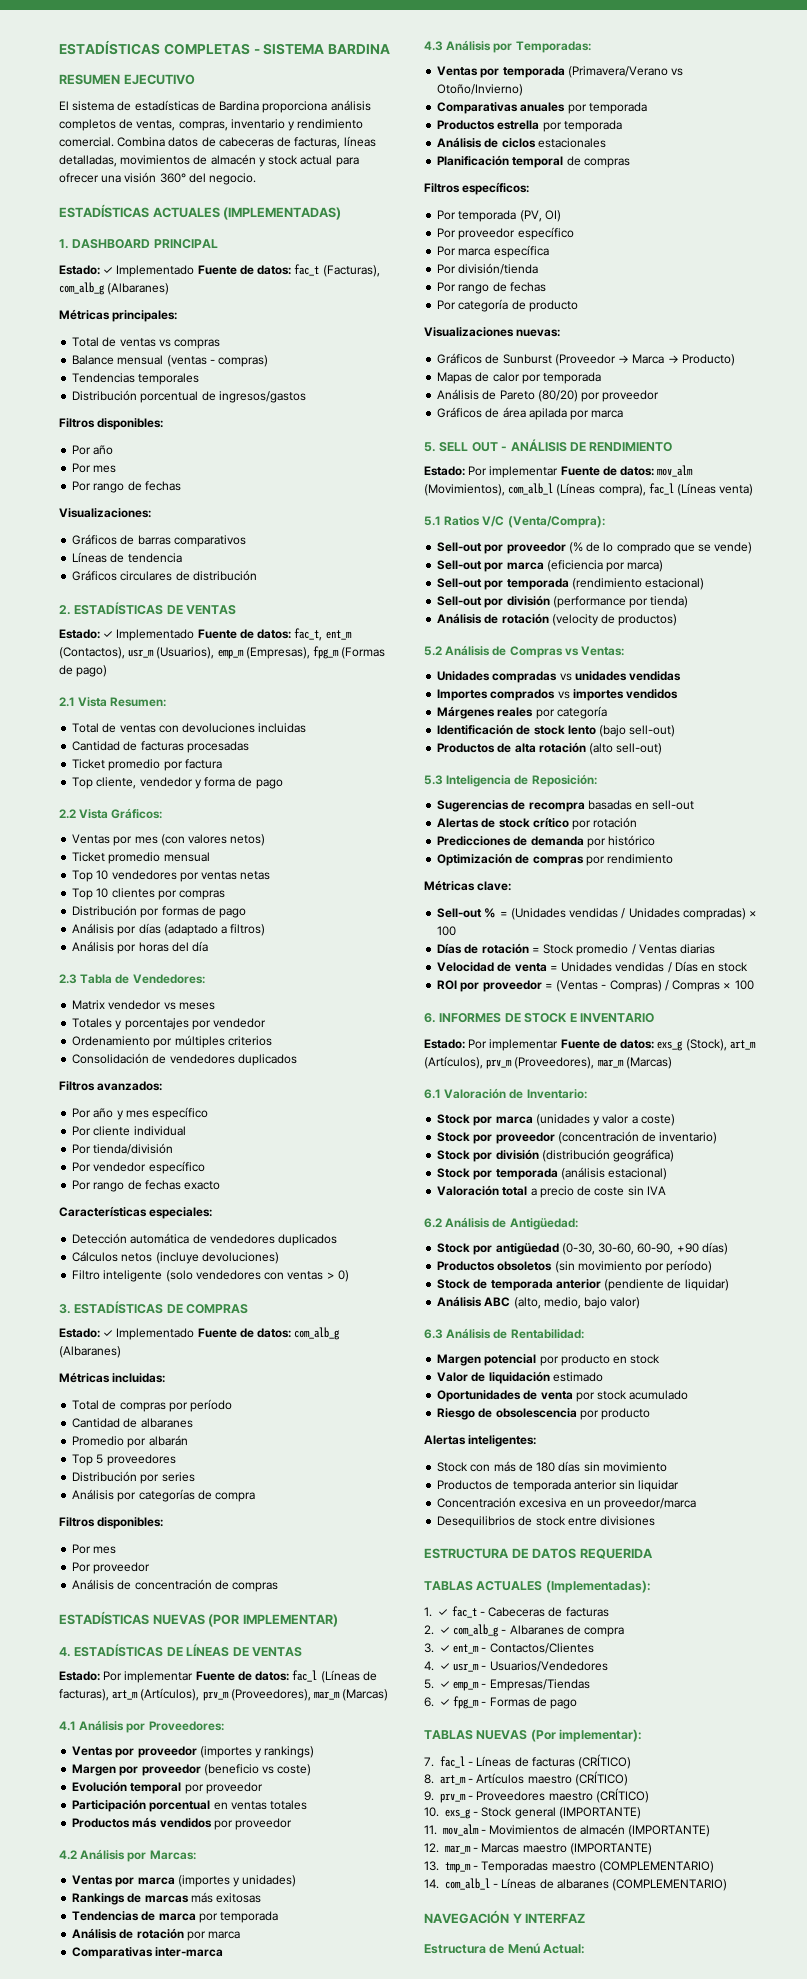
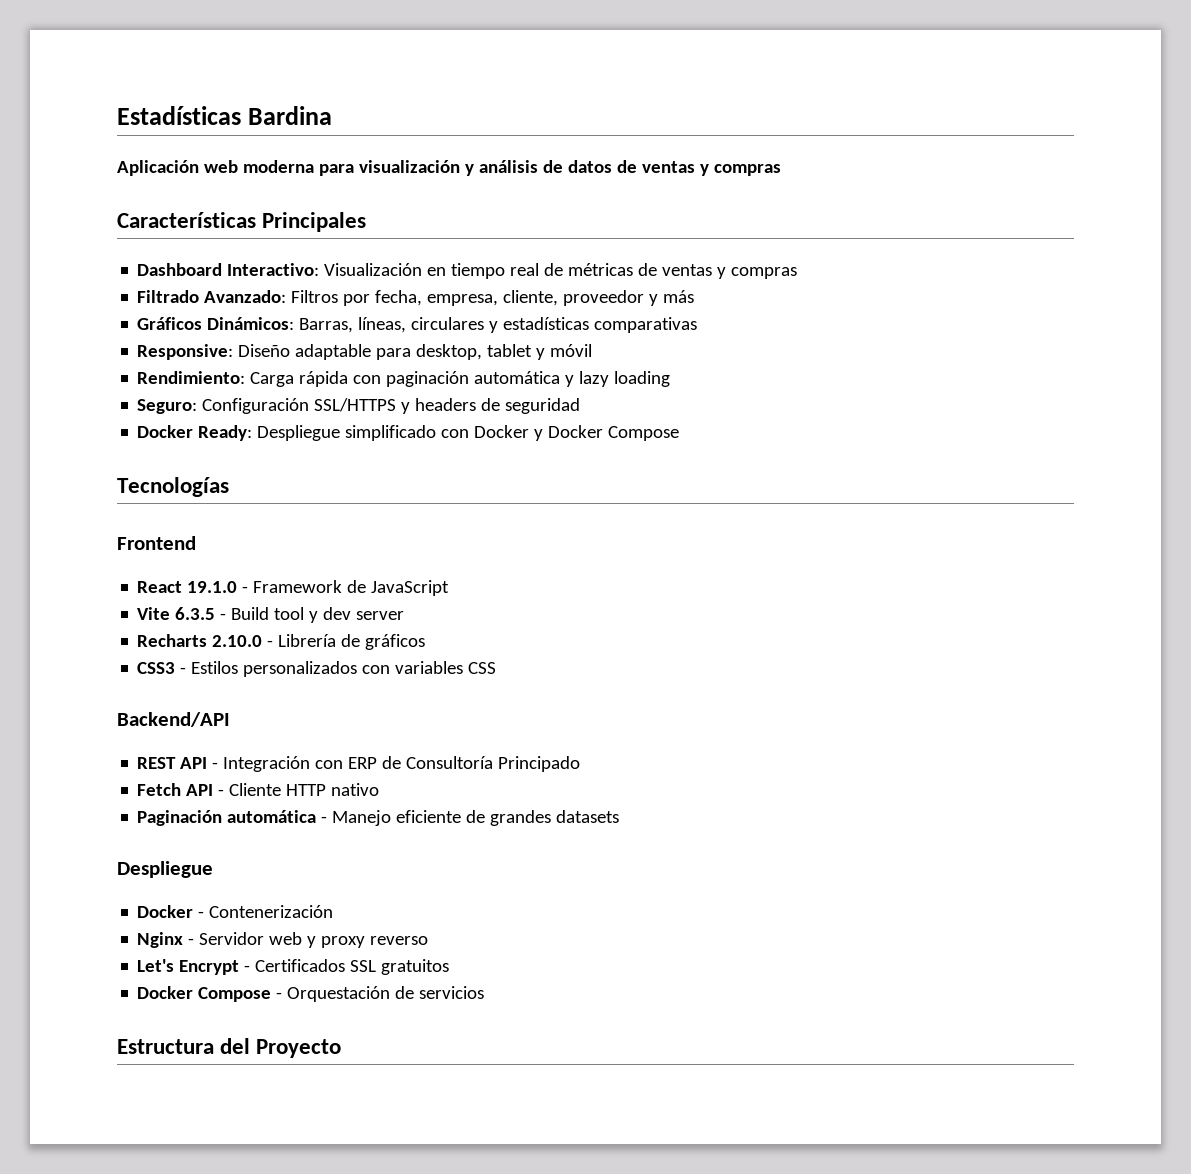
- ESTADÍSTICAS COMPLETAS - SISTEMA BARDINA
- RESUMEN EJECUTIVO
- El sistema de estadísticas de Bardina proporciona análisis completos de ventas, compras, inventario y rendimiento comercial. Combina datos de cabeceras de facturas, líneas detalladas, movimientos de almacén y stock actual para ofrecer una visión 360° del negocio.
- ESTADÍSTICAS ACTUALES (IMPLEMENTADAS)
- 1. DASHBOARD PRINCIPAL
- Estado: ✓ Implementado Fuente de datos: fac_t (Facturas), com_alb_g (Albaranes)
- Métricas principales:
- Total de ventas vs compras
- Balance mensual (ventas - compras)
- Tendencias temporales
- Distribución porcentual de ingresos/gastos
- Filtros disponibles:
- Por año
- Por mes
- Por rango de fechas
- Visualizaciones:
- Gráficos de barras comparativos
- Líneas de tendencia
- Gráficos circulares de distribución
- 2. ESTADÍSTICAS DE VENTAS
- Estado: ✓ Implementado Fuente de datos: fac_t, ent_m (Contactos), usr_m (Usuarios), emp_m (Empresas), fpg_m (Formas de pago)
- 2.1 Vista Resumen:
- Total de ventas con devoluciones incluidas
- Cantidad de facturas procesadas
- Ticket promedio por factura
- Top cliente, vendedor y forma de pago
- 2.2 Vista Gráficos:
- Ventas por mes (con valores netos)
- Ticket promedio mensual
- Top 10 vendedores por ventas netas
- Top 10 clientes por compras
- Distribución por formas de pago
- Análisis por días (adaptado a filtros)
- Análisis por horas del día
- 2.3 Tabla de Vendedores:
- Matrix vendedor vs meses
- Totales y porcentajes por vendedor
- Ordenamiento por múltiples criterios
- Consolidación de vendedores duplicados
- Filtros avanzados:
- Por año y mes específico
- Por cliente individual
- Por tienda/división
- Por vendedor específico
- Por rango de fechas exacto
- Características especiales:
- Detección automática de vendedores duplicados
- Cálculos netos (incluye devoluciones)
- Filtro inteligente (solo vendedores con ventas > 0)
- 3. ESTADÍSTICAS DE COMPRAS
- Estado: ✓ Implementado Fuente de datos: com_alb_g (Albaranes)
- Métricas incluidas:
- Total de compras por período
- Cantidad de albaranes
- Promedio por albarán
- Top 5 proveedores
- Distribución por series
- Análisis por categorías de compra
- Filtros disponibles:
- Por mes
- Por proveedor
- Análisis de concentración de compras
- ESTADÍSTICAS NUEVAS (POR IMPLEMENTAR)
- 4. ESTADÍSTICAS DE LÍNEAS DE VENTAS
- Estado: Por implementar Fuente de datos: fac_l (Líneas de facturas), art_m (Artículos), prv_m (Proveedores), mar_m (Marcas)
- 4.1 Análisis por Proveedores:
- Ventas por proveedor (importes y rankings)
- Margen por proveedor (beneficio vs coste)
- Evolución temporal por proveedor
- Participación porcentual en ventas totales
- Productos más vendidos por proveedor
- 4.2 Análisis por Marcas:
- Ventas por marca (importes y unidades)
- Rankings de marcas más exitosas
- Tendencias de marca por temporada
- Análisis de rotación por marca
- Comparativas inter-marca
- 4.3 Análisis por Temporadas:
- Ventas por temporada (Primavera/Verano vs Otoño/Invierno)
- Comparativas anuales por temporada
- Productos estrella por temporada
- Análisis de ciclos estacionales
- Planificación temporal de compras
- Filtros específicos:
- Por temporada (PV, OI)
- Por proveedor específico
- Por marca específica
- Por división/tienda
- Por rango de fechas
- Por categoría de producto
- Visualizaciones nuevas:
- Gráficos de Sunburst (Proveedor → Marca → Producto)
- Mapas de calor por temporada
- Análisis de Pareto (80/20) por proveedor
- Gráficos de área apilada por marca
- 5. SELL OUT - ANÁLISIS DE RENDIMIENTO
- Estado: Por implementar Fuente de datos: mov_alm (Movimientos), com_alb_l (Líneas compra), fac_l (Líneas venta)
- 5.1 Ratios V/C (Venta/Compra):
- Sell-out por proveedor (% de lo comprado que se vende)
- Sell-out por marca (eficiencia por marca)
- Sell-out por temporada (rendimiento estacional)
- Sell-out por división (performance por tienda)
- Análisis de rotación (velocity de productos)
- 5.2 Análisis de Compras vs Ventas:
- Unidades compradas vs unidades vendidas
- Importes comprados vs importes vendidos
- Márgenes reales por categoría
- Identificación de stock lento (bajo sell-out)
- Productos de alta rotación (alto sell-out)
- 5.3 Inteligencia de Reposición:
- Sugerencias de recompra basadas en sell-out
- Alertas de stock crítico por rotación
- Predicciones de demanda por histórico
- Optimización de compras por rendimiento
- Métricas clave:
- Sell-out % = (Unidades vendidas / Unidades compradas) × 100
- Días de rotación = Stock promedio / Ventas diarias
- Velocidad de venta = Unidades vendidas / Días en stock
- ROI por proveedor = (Ventas - Compras) / Compras × 100
- 6. INFORMES DE STOCK E INVENTARIO
- Estado: Por implementar Fuente de datos: exs_g (Stock), art_m (Artículos), prv_m (Proveedores), mar_m (Marcas)
- 6.1 Valoración de Inventario:
- Stock por marca (unidades y valor a coste)
- Stock por proveedor (concentración de inventario)
- Stock por división (distribución geográfica)
- Stock por temporada (análisis estacional)
- Valoración total a precio de coste sin IVA
- 6.2 Análisis de Antigüedad:
- Stock por antigüedad (0-30, 30-60, 60-90, +90 días)
- Productos obsoletos (sin movimiento por período)
- Stock de temporada anterior (pendiente de liquidar)
- Análisis ABC (alto, medio, bajo valor)
- 6.3 Análisis de Rentabilidad:
- Margen potencial por producto en stock
- Valor de liquidación estimado
- Oportunidades de venta por stock acumulado
- Riesgo de obsolescencia por producto
- Alertas inteligentes:
- Stock con más de 180 días sin movimiento
- Productos de temporada anterior sin liquidar
- Concentración excesiva en un proveedor/marca
- Desequilibrios de stock entre divisiones
- ESTRUCTURA DE DATOS REQUERIDA
- TABLAS ACTUALES (Implementadas):
- 1. ✓ fac_t - Cabeceras de facturas
- 2. ✓ com_alb_g - Albaranes de compra
- 3. ✓ ent_m - Contactos/Clientes
- 4. ✓ usr_m - Usuarios/Vendedores
- 5. ✓ emp_m - Empresas/Tiendas
- 6. ✓ fpg_m - Formas de pago
- TABLAS NUEVAS (Por implementar):
- 7. fac_l - Líneas de facturas (CRÍTICO)
- 8. art_m - Artículos maestro (CRÍTICO)
- 9. prv_m - Proveedores maestro (CRÍTICO)
- 10. exs_g - Stock general (IMPORTANTE)
- 11. mov_alm - Movimientos de almacén (IMPORTANTE)
- 12. mar_m - Marcas maestro (IMPORTANTE)
- 13. tmp_m - Temporadas maestro (COMPLEMENTARIO)
- 14. com_alb_l - Líneas de albaranes (COMPLEMENTARIO)
- NAVEGACIÓN Y INTERFAZ
- Estructura de Menú Actual:
+ Estadísticas Bardina
+ Aplicación web moderna para visualización y análisis de datos de ventas y compras
+ Características Principales
+ Dashboard Interactivo: Visualización en tiempo real de métricas de ventas y compras
+ Filtrado Avanzado: Filtros por fecha, empresa, cliente, proveedor y más
+ Gráficos Dinámicos: Barras, líneas, circulares y estadísticas comparativas
+ Responsive: Diseño adaptable para desktop, tablet y móvil
+ Rendimiento: Carga rápida con paginación automática y lazy loading
+ Seguro: Configuración SSL/HTTPS y headers de seguridad
+ Docker Ready: Despliegue simplificado con Docker y Docker Compose
+ Tecnologías
+ Frontend
+ React 19.1.0 - Framework de JavaScript
+ Vite 6.3.5 - Build tool y dev server
+ Recharts 2.10.0 - Librería de gráficos
+ CSS3 - Estilos personalizados con variables CSS
+ Backend/API
+ REST API - Integración con ERP de Consultoría Principado
+ Fetch API - Cliente HTTP nativo
+ Paginación automática - Manejo eficiente de grandes datasets
+ Despliegue
+ Docker - Contenerización
+ Nginx - Servidor web y proxy reverso
+ Let's Encrypt - Certificados SSL gratuitos
+ Docker Compose - Orquestación de servicios
+ Estructura del Proyecto

